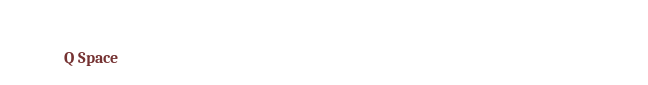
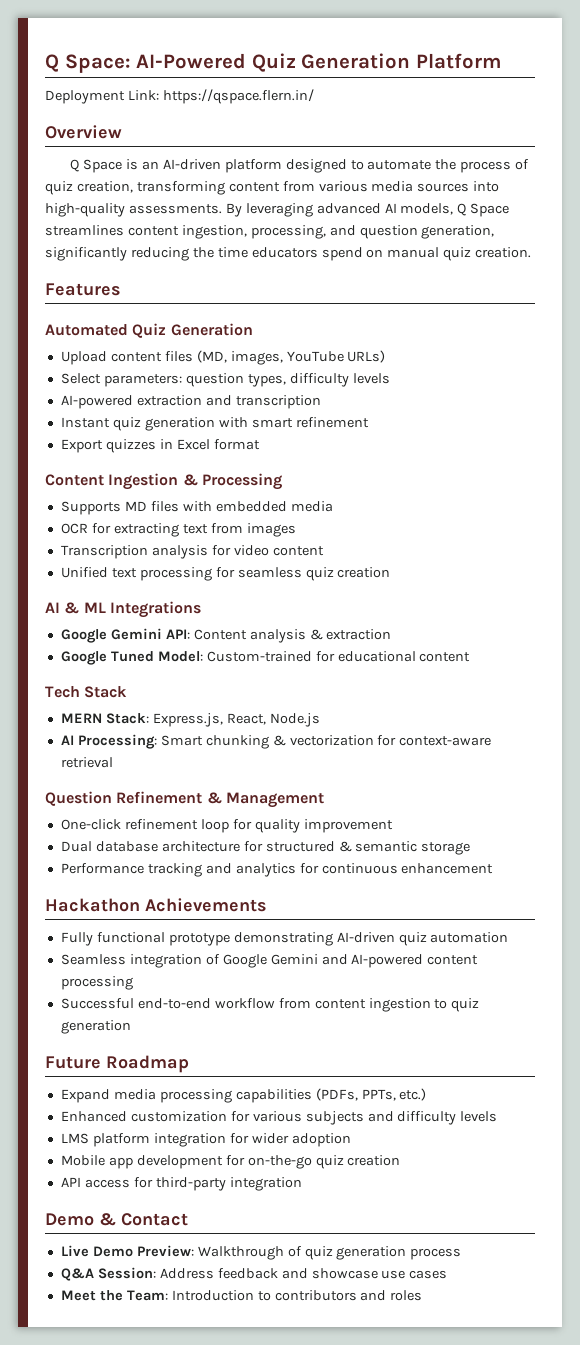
- Q Space
+ Q Space: AI-Powered Quiz Generation Platform
+ Deployment Link: https://qspace.flern.in/
+ Overview
+ Q Space is an AI-driven platform designed to automate the process of quiz creation, transforming content from various media sources into high-quality assessments. By leveraging advanced AI models, Q Space streamlines content ingestion, processing, and question generation, significantly reducing the time educators spend on manual quiz creation.
+ Features
+ Automated Quiz Generation
+ Upload content files (MD, images, YouTube URLs)
+ Select parameters: question types, difficulty levels
+ AI-powered extraction and transcription
+ Instant quiz generation with smart refinement
+ Export quizzes in Excel format
+ Content Ingestion & Processing
+ Supports MD files with embedded media
+ OCR for extracting text from images
+ Transcription analysis for video content
+ Unified text processing for seamless quiz creation
+ AI & ML Integrations
+ Google Gemini API: Content analysis & extraction
+ Google Tuned Model: Custom-trained for educational content
+ Tech Stack
+ MERN Stack: Express.js, React, Node.js
+ AI Processing: Smart chunking & vectorization for context-aware retrieval
+ Question Refinement & Management
+ One-click refinement loop for quality improvement
+ Dual database architecture for structured & semantic storage
+ Performance tracking and analytics for continuous enhancement
+ Hackathon Achievements
+ Fully functional prototype demonstrating AI-driven quiz automation
+ Seamless integration of Google Gemini and AI-powered content processing
+ Successful end-to-end workflow from content ingestion to quiz generation
+ Future Roadmap
+ Expand media processing capabilities (PDFs, PPTs, etc.)
+ Enhanced customization for various subjects and difficulty levels
+ LMS platform integration for wider adoption
+ Mobile app development for on-the-go quiz creation
+ API access for third-party integration
+ Demo & Contact
+ Live Demo Preview: Walkthrough of quiz generation process
+ Q&A Session: Address feedback and showcase use cases
+ Meet the Team: Introduction to contributors and roles

